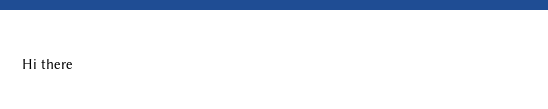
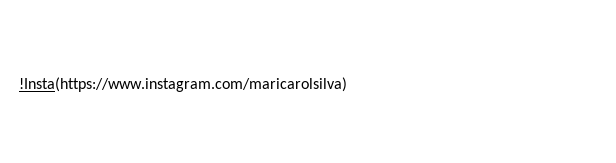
- Hi there
+ !Insta(https://www.instagram.com/maricarolsilva)

